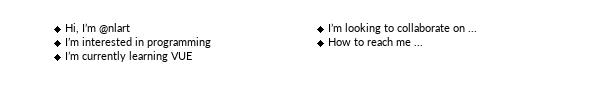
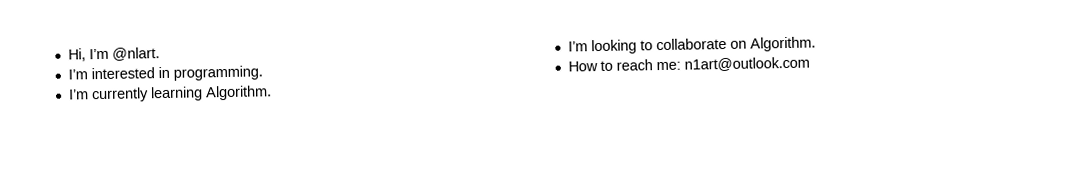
- Hi, I’m @nlart
+ Hi, I’m @nlart.
- I’m interested in programming
+ I’m interested in programming.
- I’m currently learning VUE
+ I’m currently learning Algorithm.
- I’m looking to collaborate on ...
+ I’m looking to collaborate on Algorithm.
- How to reach me ...
+ How to reach me: n1art@outlook.com

